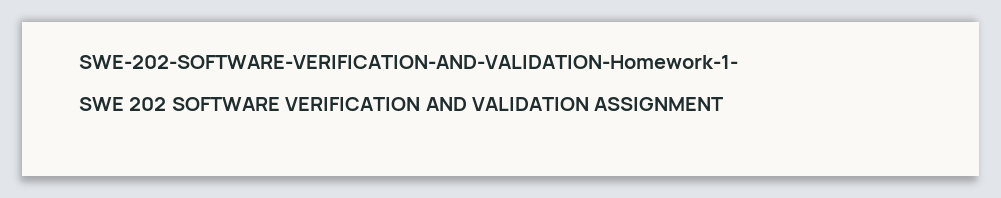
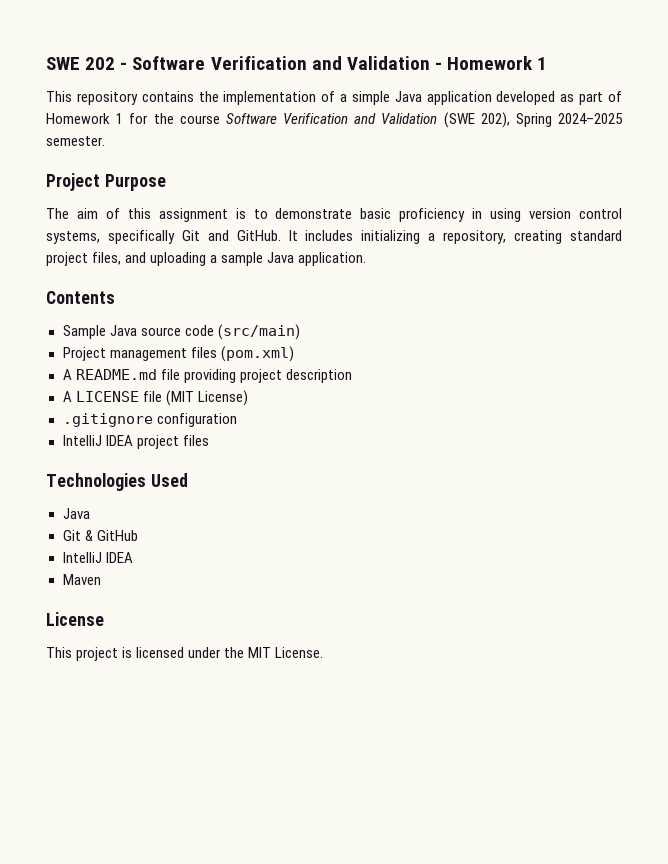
- SWE-202-SOFTWARE-VERIFICATION-AND-VALIDATION-Homework-1-
- SWE 202 SOFTWARE VERIFICATION AND VALIDATION ASSIGNMENT
+ SWE 202 - Software Verification and Validation - Homework 1
+ This repository contains the implementation of a simple Java application developed as part of Homework 1 for the course Software Verification and Validation (SWE 202), Spring 2024–2025 semester.
+ Project Purpose
+ The aim of this assignment is to demonstrate basic proficiency in using version control systems, specifically Git and GitHub. It includes initializing a repository, creating standard project files, and uploading a sample Java application.
+ Contents
+ Sample Java source code (src/main)
+ Project management files (pom.xml)
+ A README.md file providing project description
+ A LICENSE file (MIT License)
+ .gitignore configuration
+ IntelliJ IDEA project files
+ Technologies Used
+ Java
+ Git & GitHub
+ IntelliJ IDEA
+ Maven
+ License
+ This project is licensed under the MIT License.

